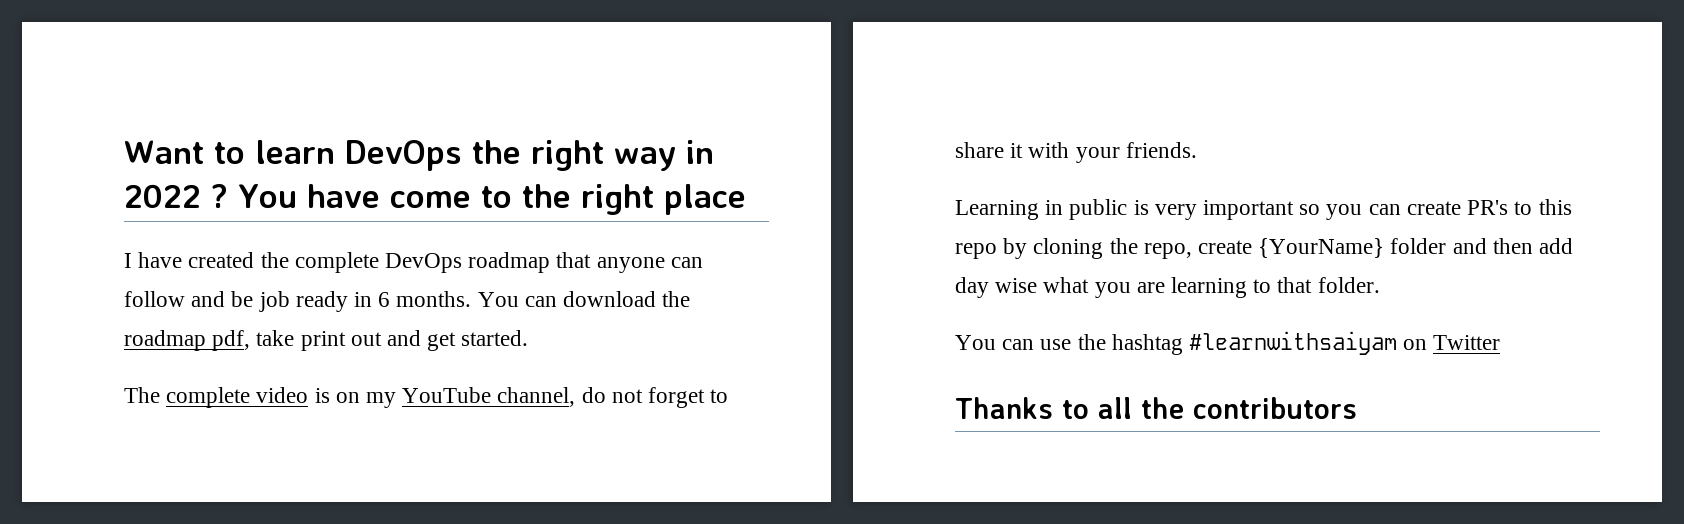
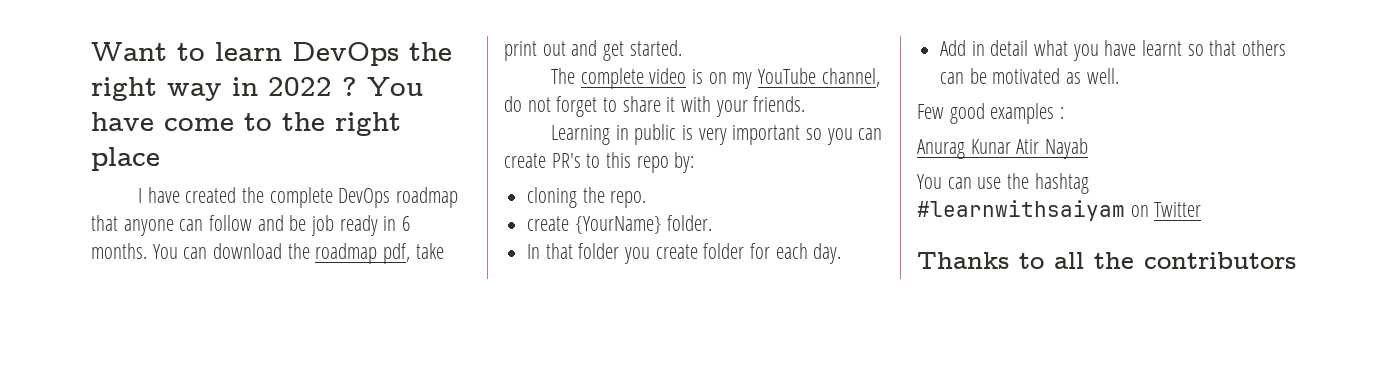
- Learning in public is very important so you can create PR's to this repo by cloning the repo, create {YourName} folder and then add day wise what you are learning to that folder.
+ Learning in public is very important so you can create PR's to this repo by:
+ cloning the repo.
+ create {YourName} folder.
+ In that folder you create folder for each day.
+ Add in detail what you have learnt so that others can be motivated as well.
+ Few good examples :
+ Anurag Kunar Atir Nayab

